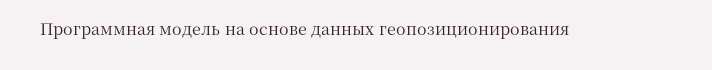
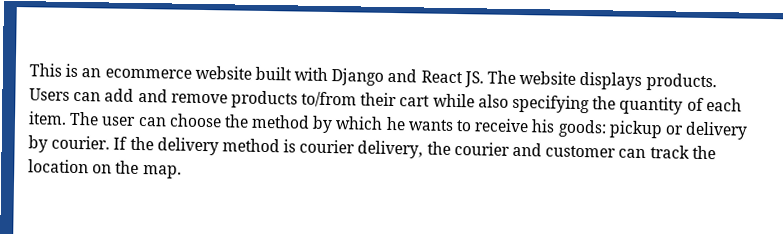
- Программная модель на основе данных геопозиционирования
+ This is an ecommerce website built with Django and React JS. The website displays products. Users can add and remove products to/from their cart while also specifying the quantity of each item. The user can choose the method by which he wants to receive his goods: pickup or delivery by courier. If the delivery method is courier delivery, the courier and customer can track the location on the map.

